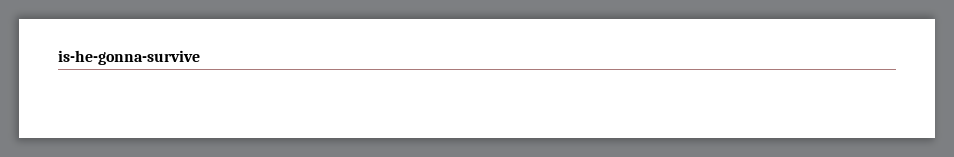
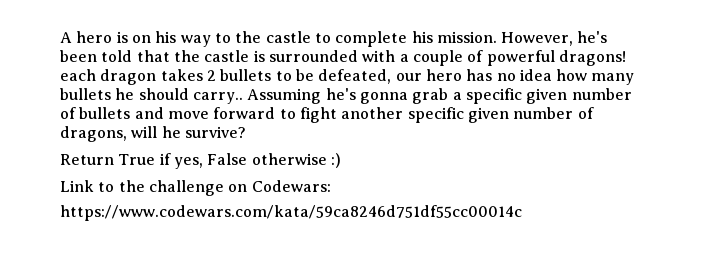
- is-he-gonna-survive
+ A hero is on his way to the castle to complete his mission. However, he's been told that the castle is surrounded with a couple of powerful dragons! each dragon takes 2 bullets to be defeated, our hero has no idea how many bullets he should carry.. Assuming he's gonna grab a specific given number of bullets and move forward to fight another specific given number of dragons, will he survive?
+ Return True if yes, False otherwise :)
+ Link to the challenge on Codewars:
+ https://www.codewars.com/kata/59ca8246d751df55cc00014c

